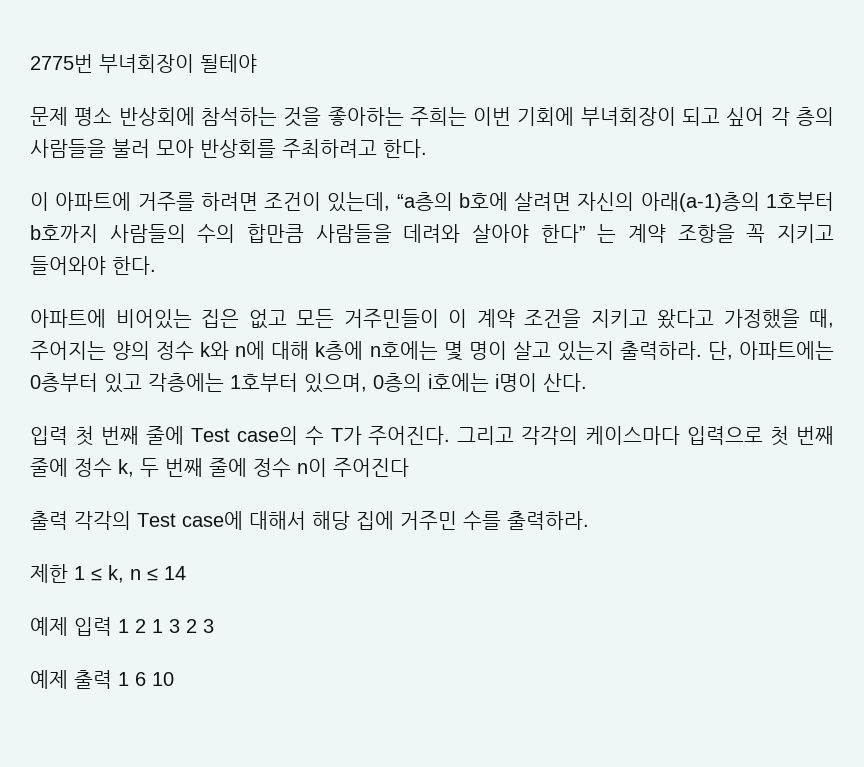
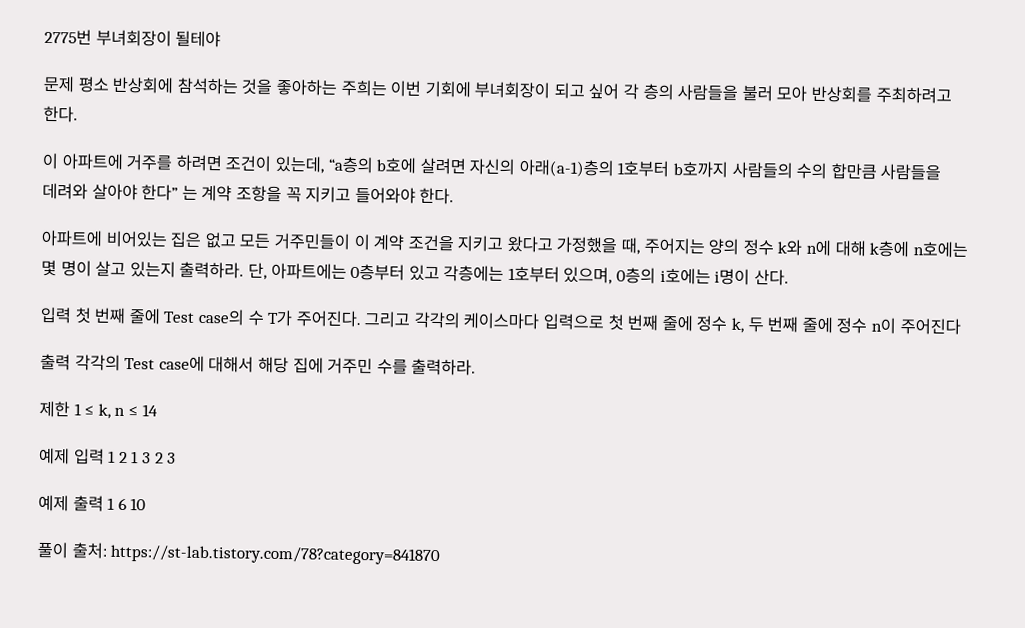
+ 풀이 출처: https://st-lab.tistory.com/78?category=841870

